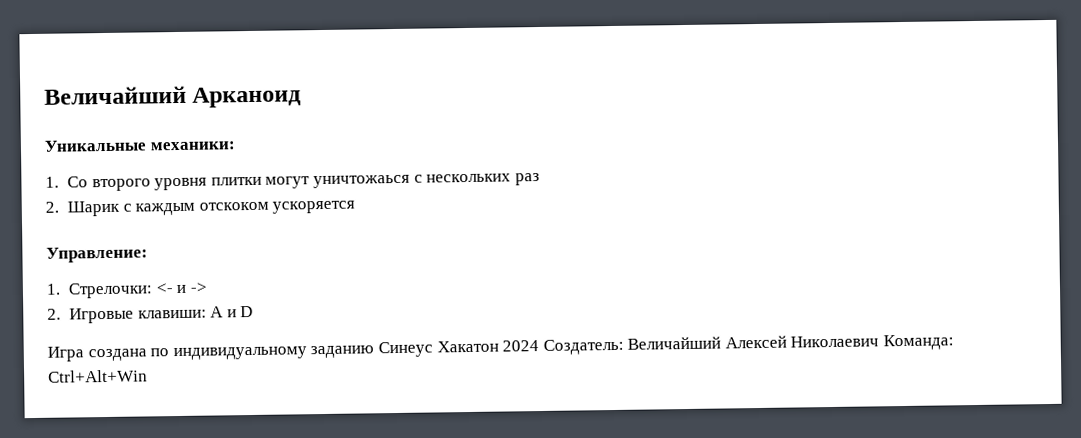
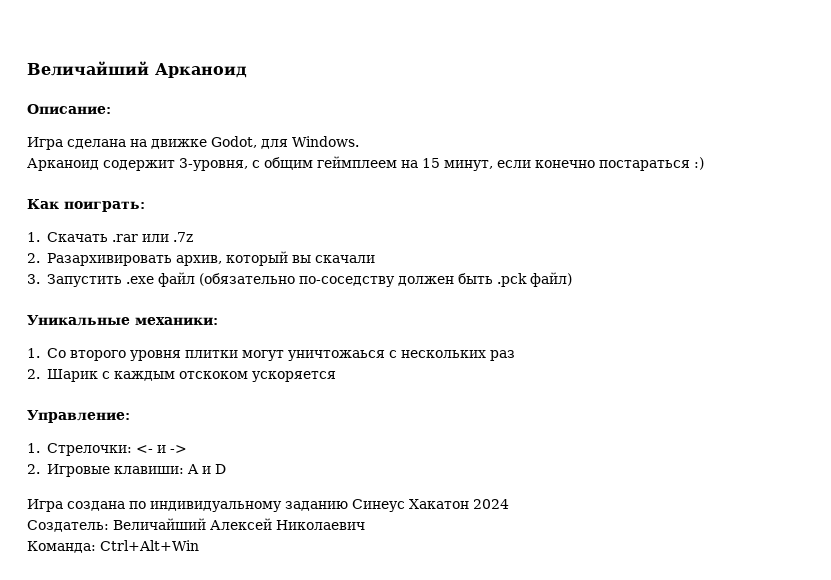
+ Описание:
+ Игра сделана на движке Godot, для Windows.
+ Арканоид содержит 3-уровня, с общим геймплеем на 15 минут, если конечно постараться :)
+ Как поиграть:
+ 1. Скачать .rar или .7z
+ 2. Разархивировать архив, который вы скачали
+ 3. Запустить .exe файл (обязательно по-соседству должен быть .pck файл)
- Игра создана по индивидуальному заданию Синеус Хакатон 2024 Создатель: Величайший Алексей Николаевич Команда: Ctrl+Alt+Win
+ Игра создана по индивидуальному заданию Синеус Хакатон 2024
+ Создатель: Величайший Алексей Николаевич
+ Команда: Ctrl+Alt+Win

